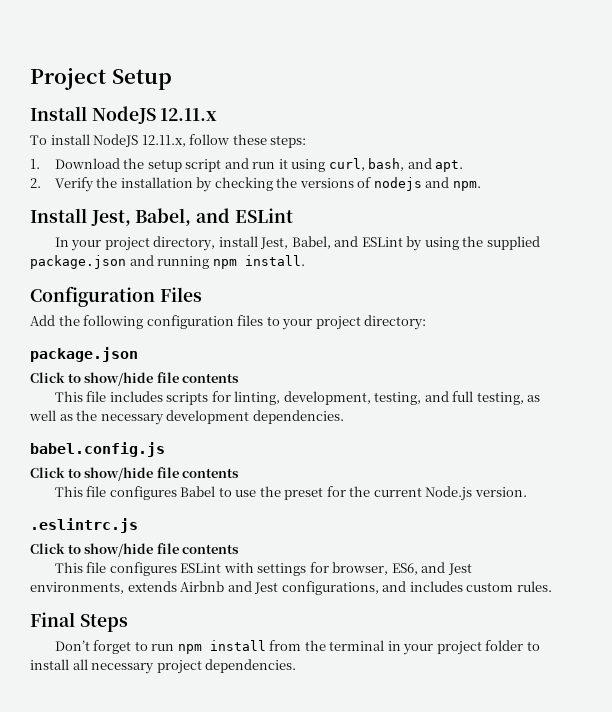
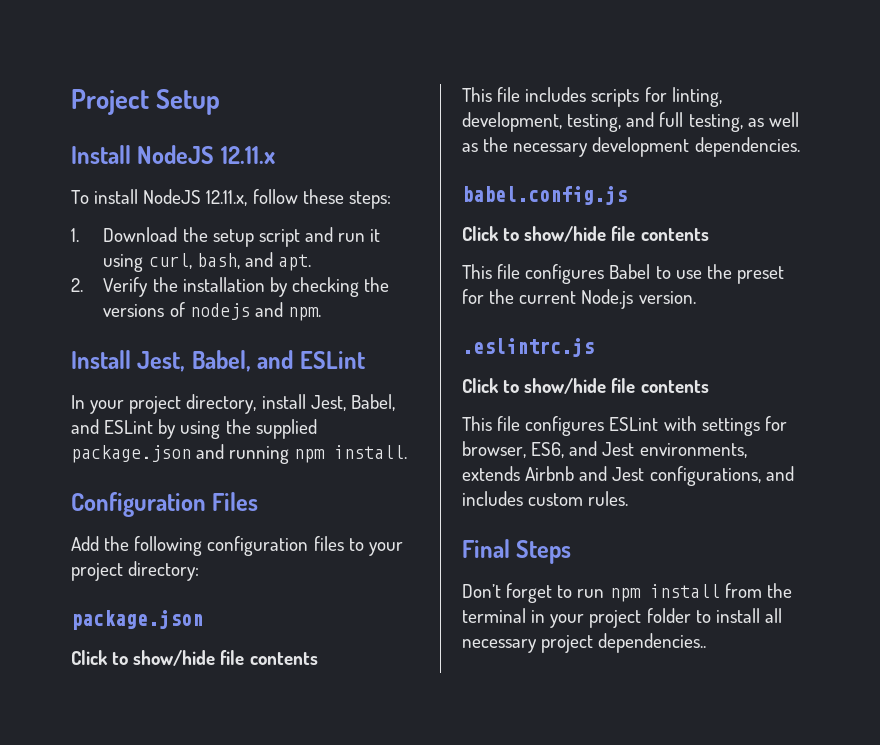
- Don’t forget to run npm install from the terminal in your project folder to install all necessary project dependencies.
+ Don’t forget to run npm install from the terminal in your project folder to install all necessary project dependencies..

